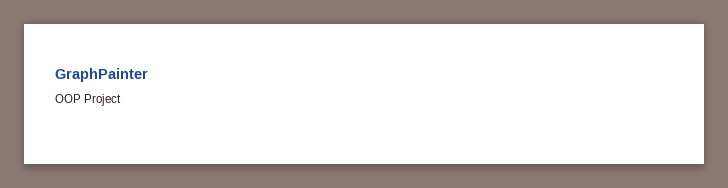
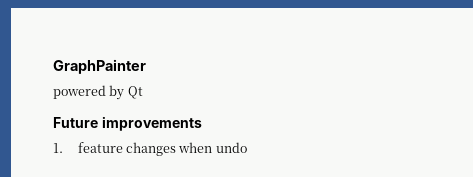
- OOP Project
+ powered by Qt
+ Future improvements
+ 1. feature changes when undo

